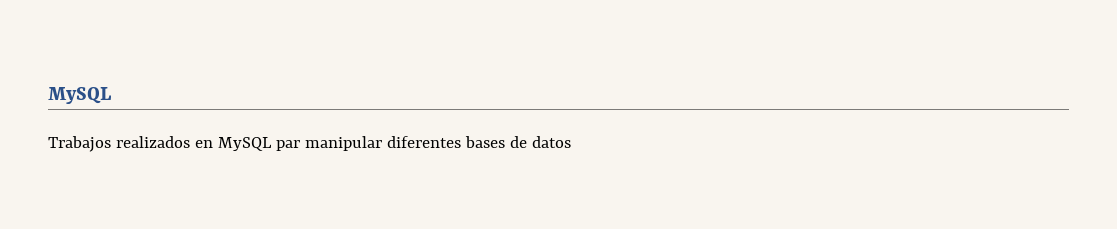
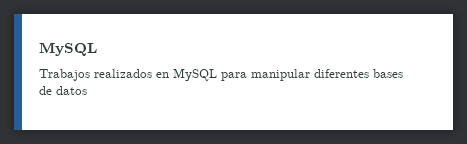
- Trabajos realizados en MySQL par manipular diferentes bases de datos
+ Trabajos realizados en MySQL para manipular diferentes bases de datos

